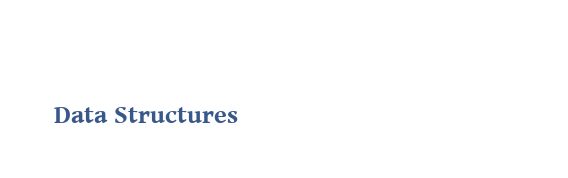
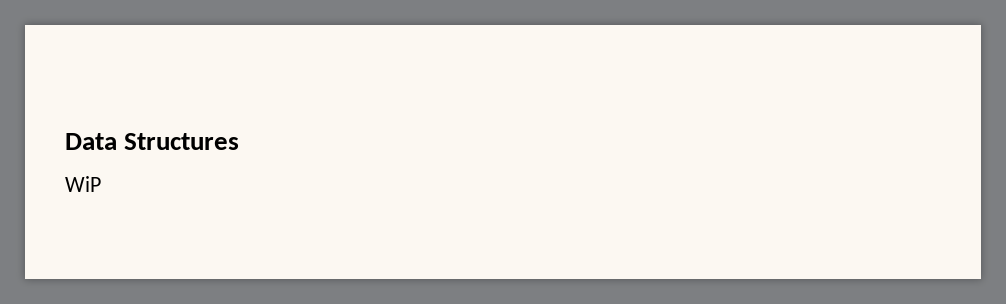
+ WiP

